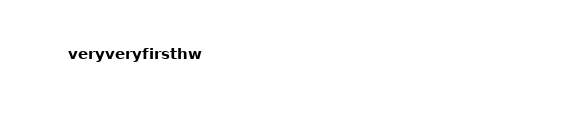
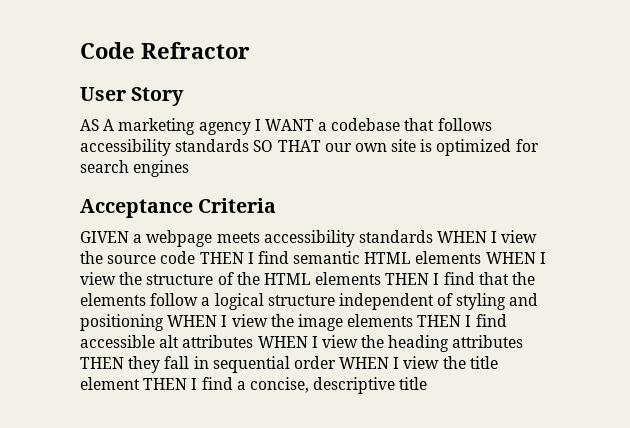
- veryveryfirsthw
+ Code Refractor
+ User Story
+ AS A marketing agency I WANT a codebase that follows accessibility standards SO THAT our own site is optimized for search engines
+ Acceptance Criteria
+ GIVEN a webpage meets accessibility standards WHEN I view the source code THEN I find semantic HTML elements WHEN I view the structure of the HTML elements THEN I find that the elements follow a logical structure independent of styling and positioning WHEN I view the image elements THEN I find accessible alt attributes WHEN I view the heading attributes THEN they fall in sequential order WHEN I view the title element THEN I find a concise, descriptive title

